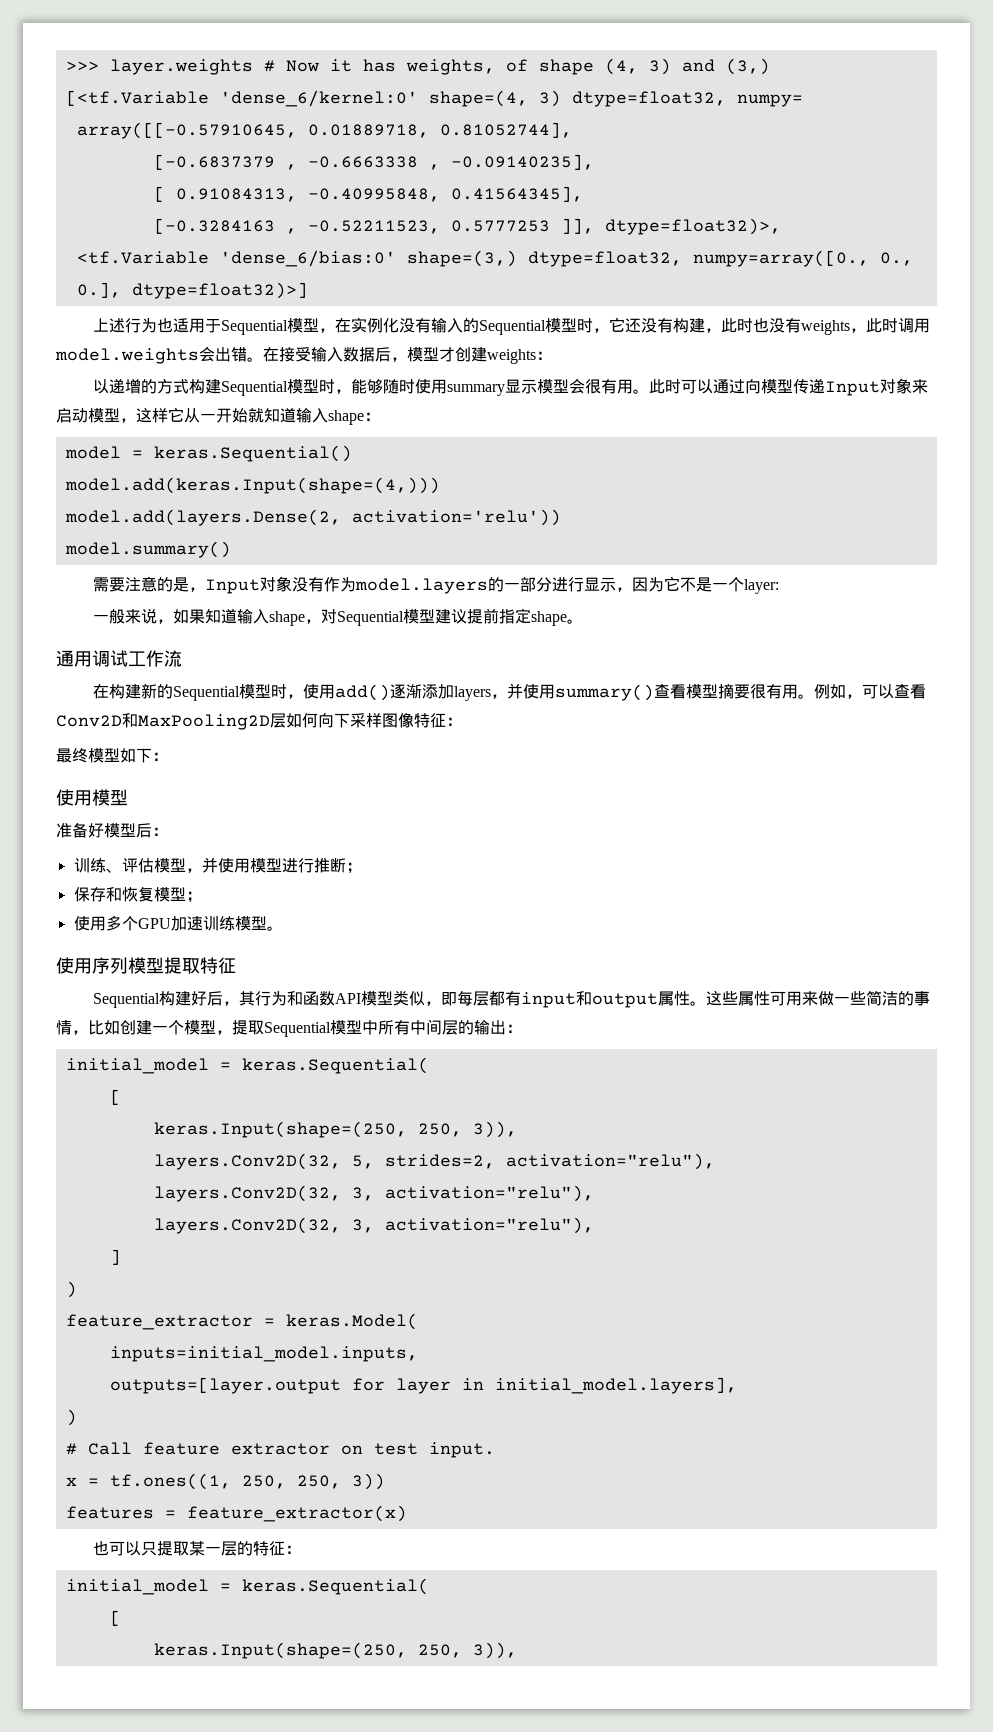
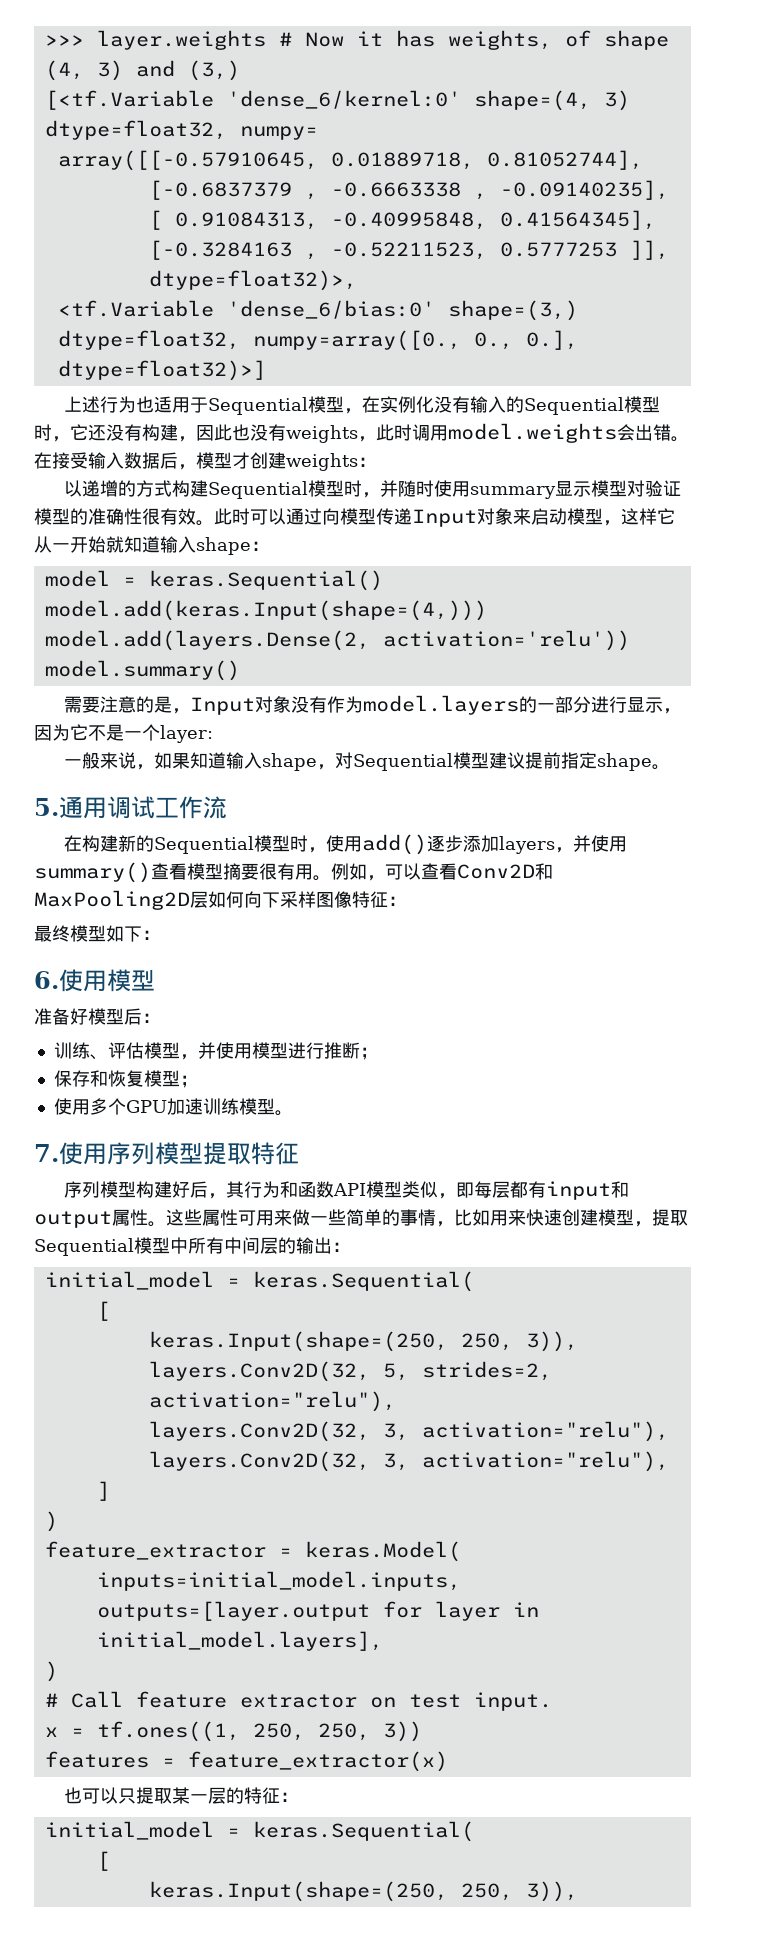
- 上述行为也适用于Sequential模型，在实例化没有输入的Sequential模型时，它还没有构建，此时也没有weights，此时调用model.weights会出错。
+ 上述行为也适用于Sequential模型，在实例化没有输入的Sequential模型时，它还没有构建，因此也没有weights，此时调用model.weights会出错。
- 以递增的方式构建Sequential模型时，能够随时使用summary显示模型会很有用。
+ 以递增的方式构建Sequential模型时，并随时使用summary显示模型对验证模型的准确性很有效。
- 通用调试工作流
+ 5.通用调试工作流
- 在构建新的Sequential模型时，使用add()逐渐添加layers，并使用summary()查看模型摘要很有用。
+ 在构建新的Sequential模型时，使用add()逐步添加layers，并使用summary()查看模型摘要很有用。
  最终模型如下：
- 使用模型
+ 6.使用模型
- 使用序列模型提取特征
+ 7.使用序列模型提取特征
- Sequential构建好后，其行为和函数API模型类似，即每层都有input和output属性。
+ 序列模型构建好后，其行为和函数API模型类似，即每层都有input和output属性。
- 这些属性可用来做一些简洁的事情，比如创建一个模型，提取Sequential模型中所有中间层的输出：
+ 这些属性可用来做一些简单的事情，比如用来快速创建模型，提取Sequential模型中所有中间层的输出：

